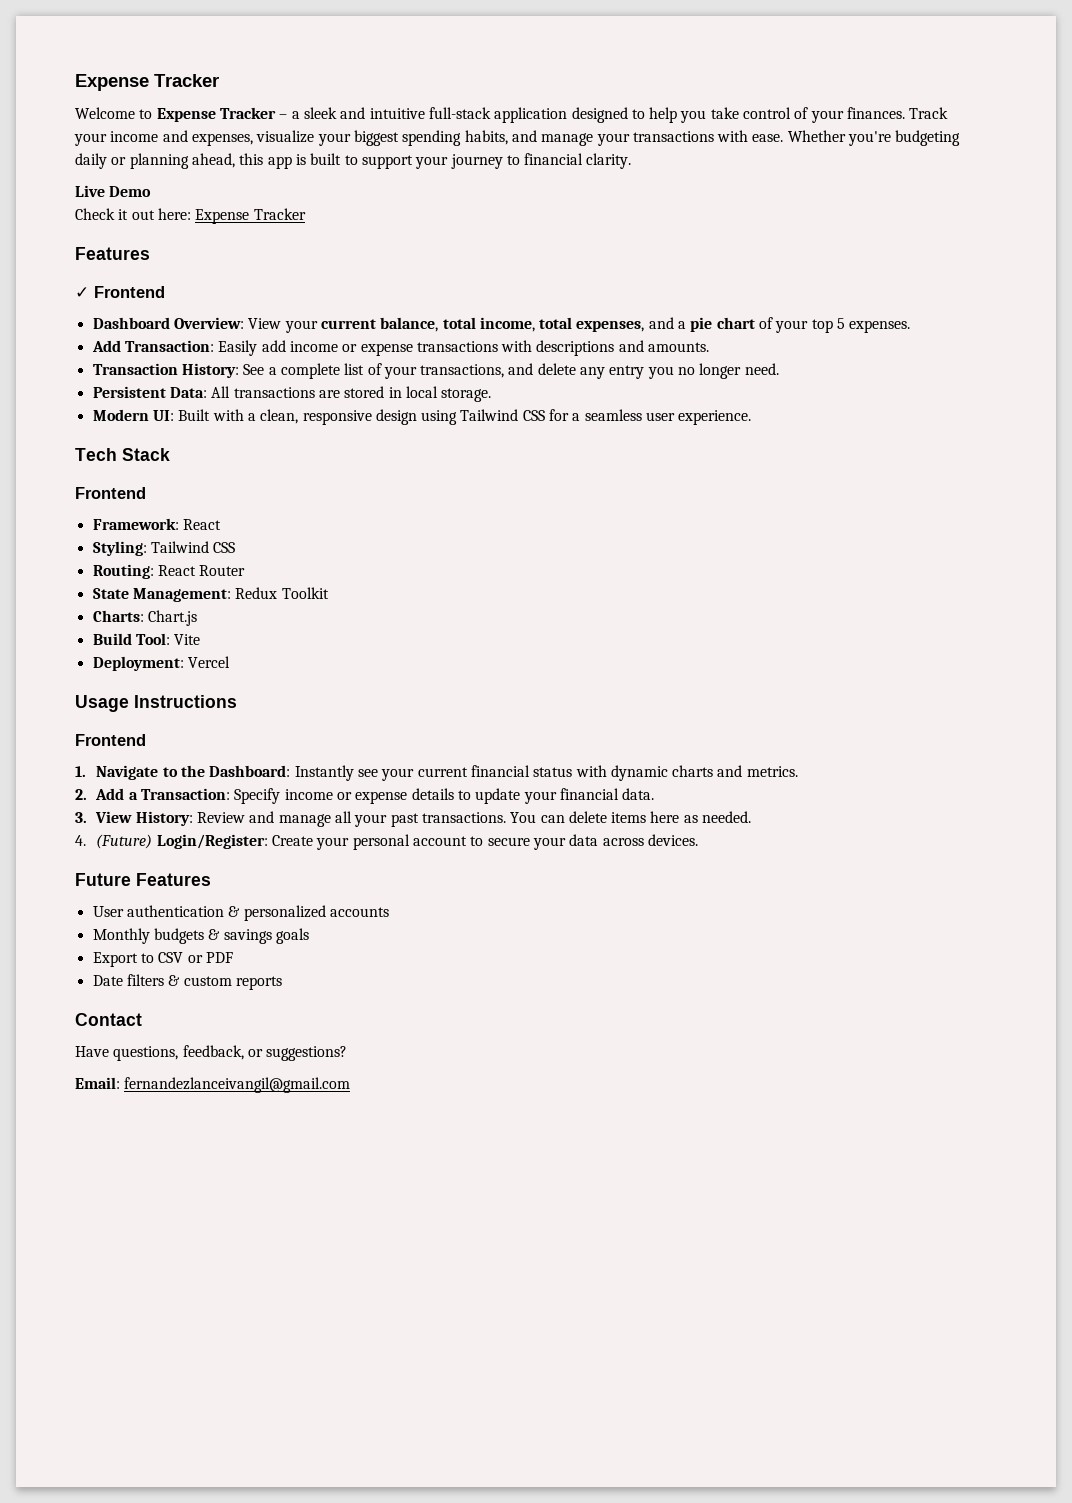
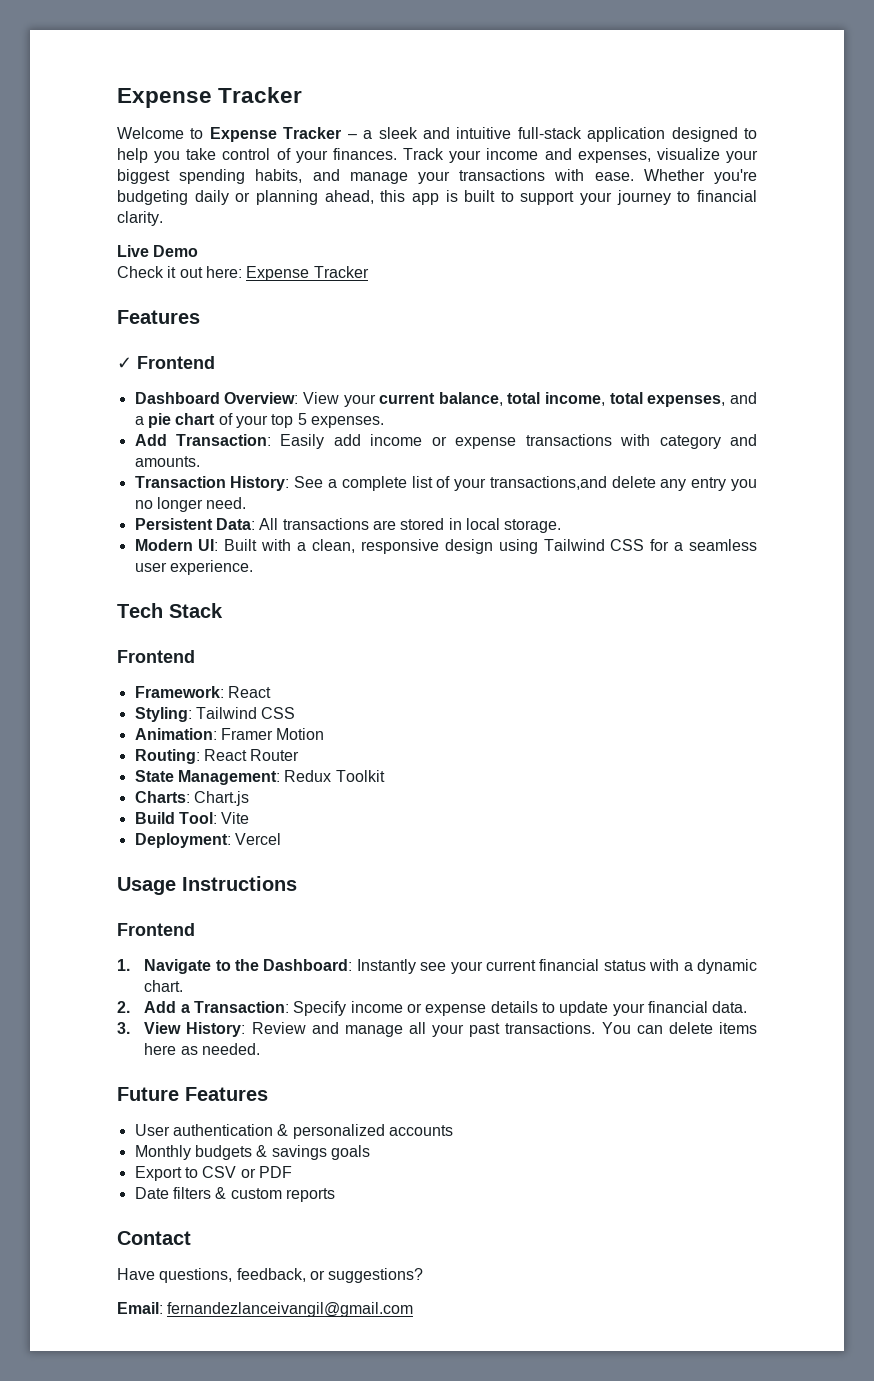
- Add Transaction: Easily add income or expense transactions with descriptions and amounts.
+ Add Transaction: Easily add income or expense transactions with category and amounts.
- Transaction History: See a complete list of your transactions, and delete any entry you no longer need.
+ Transaction History: See a complete list of your transactions,and delete any entry you no longer need.
+ Animation: Framer Motion
- 1. Navigate to the Dashboard: Instantly see your current financial status with dynamic charts and metrics.
+ 1. Navigate to the Dashboard: Instantly see your current financial status with a dynamic chart.
- 4. (Future) Login/Register: Create your personal account to secure your data across devices.

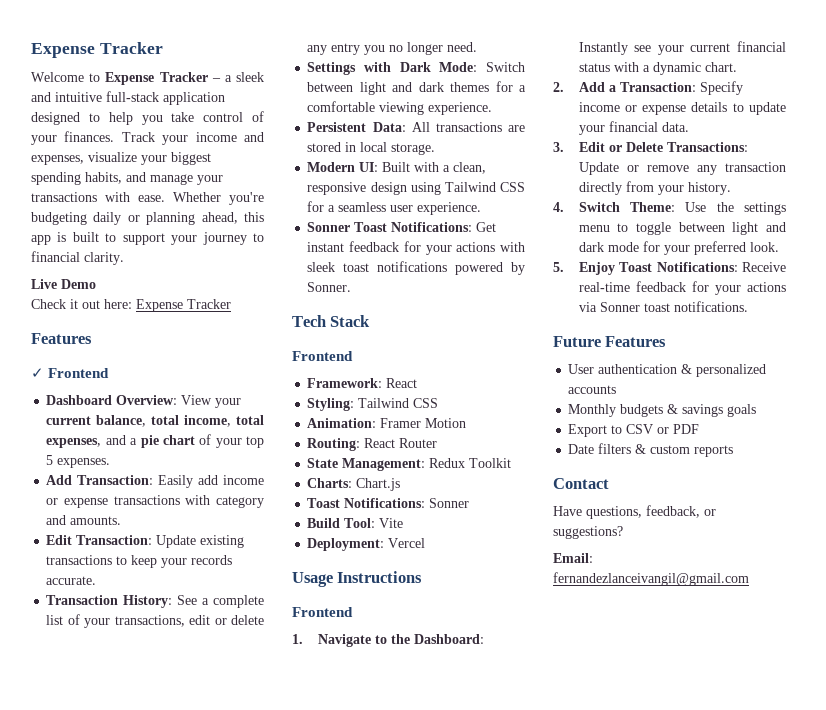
+ Edit Transaction: Update existing transactions to keep your records accurate.
- Transaction History: See a complete list of your transactions,and delete any entry you no longer need.
+ Transaction History: See a complete list of your transactions, edit or delete any entry you no longer need.
+ Settings with Dark Mode: Switch between light and dark themes for a comfortable viewing experience.
+ Sonner Toast Notifications: Get instant feedback for your actions with sleek toast notifications powered by Sonner.
+ Toast Notifications: Sonner
- 3. View History: Review and manage all your past transactions. You can delete items here as needed.
+ 3. Edit or Delete Transactions: Update or remove any transaction directly from your history.
+ 4. Switch Theme: Use the settings menu to toggle between light and dark mode for your preferred look.
+ 5. Enjoy Toast Notifications: Receive real-time feedback for your actions via Sonner toast notifications.

